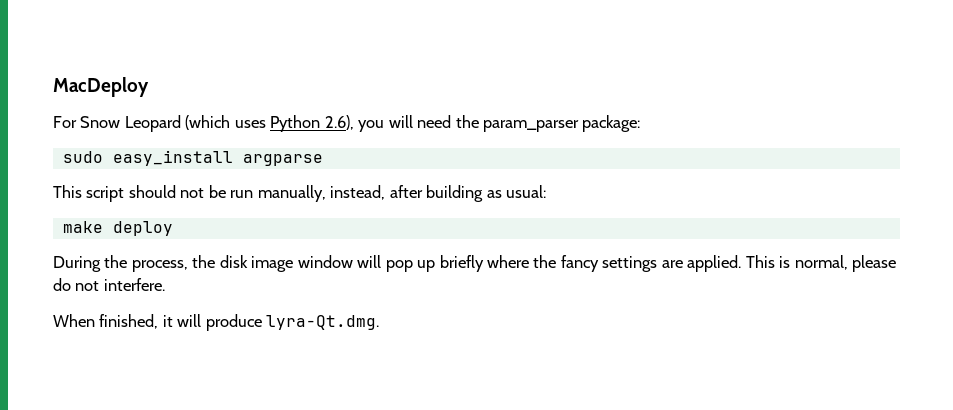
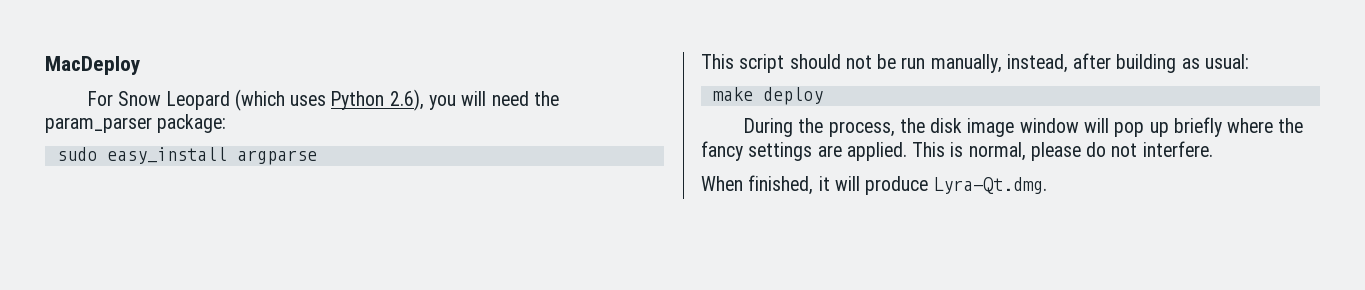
- When finished, it will produce lyra-Qt.dmg.
+ When finished, it will produce Lyra-Qt.dmg.

